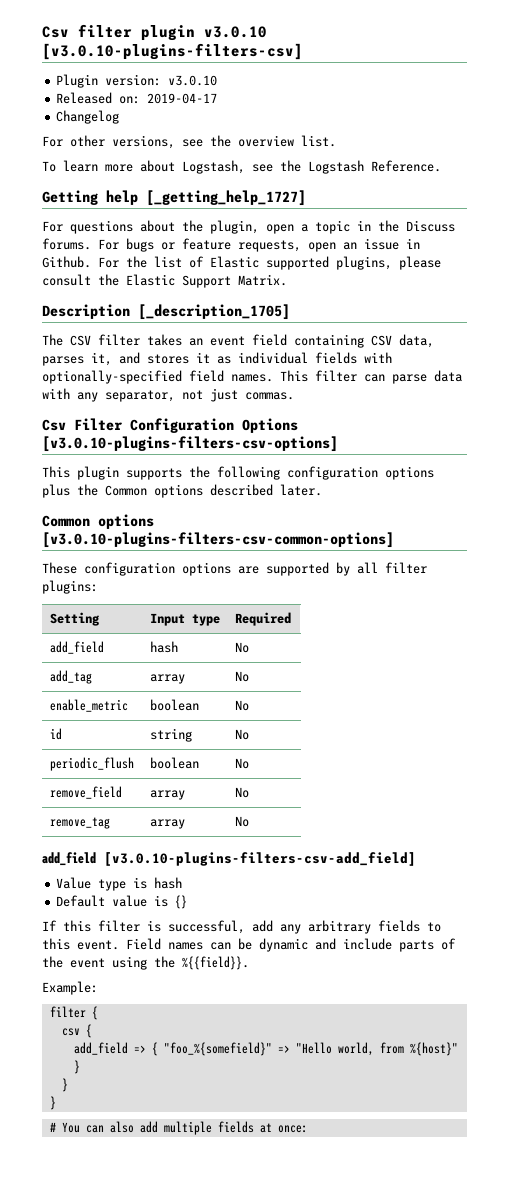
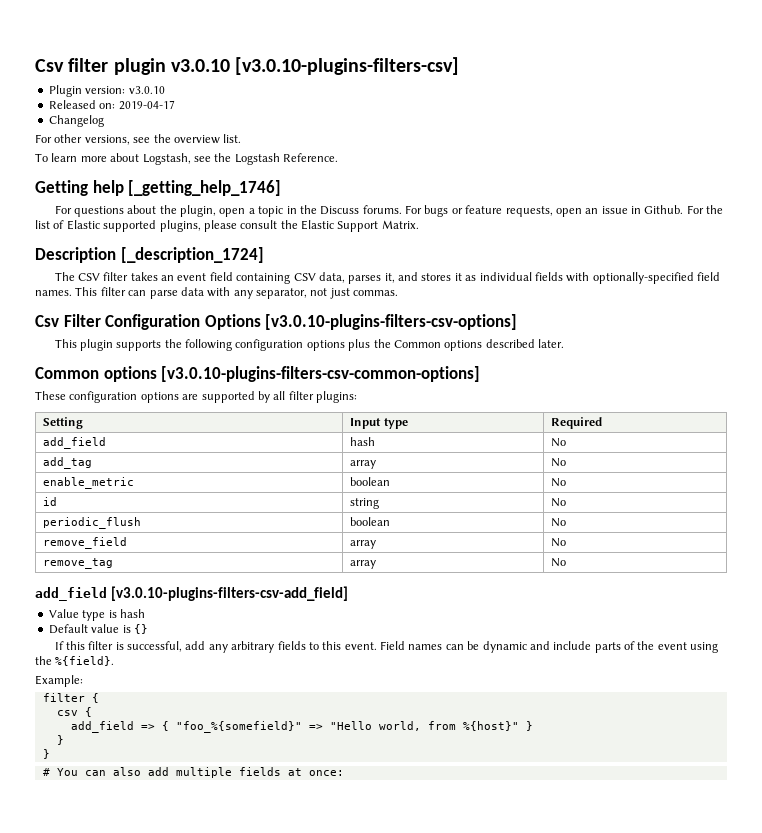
- Getting help [_getting_help_1727]
+ Getting help [_getting_help_1746]
- Description [_description_1705]
+ Description [_description_1724]
- Field names can be dynamic and include parts of the event using the %{{field}}.
+ Field names can be dynamic and include parts of the event using the %{field}.

